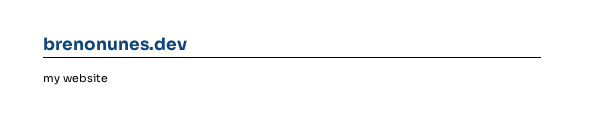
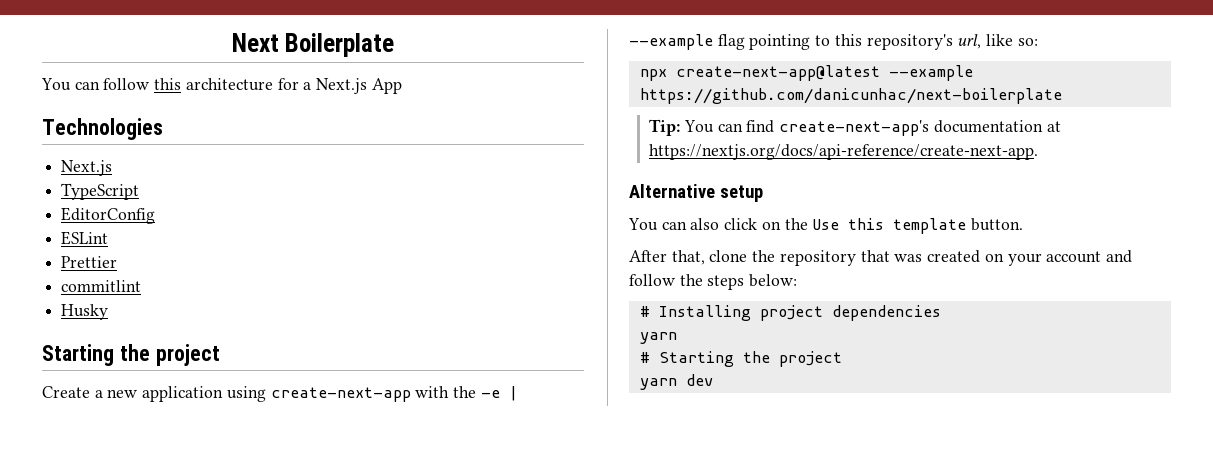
- brenonunes.dev
- my website
+ Next Boilerplate
+ You can follow this architecture for a Next.js App
+ Technologies
+ Next.js
+ TypeScript
+ EditorConfig
+ ESLint
+ Prettier
+ commitlint
+ Husky
+ Starting the project
+ Create a new application using create-next-app with the -e | --example flag pointing to this repository's url, like so:
+ npx create-next-app@latest --example https://github.com/danicunhac/next-boilerplate
+ Tip: You can find create-next-app's documentation at https://nextjs.org/docs/api-reference/create-next-app.
+ Alternative setup
+ You can also click on the Use this template button.
+ After that, clone the repository that was created on your account and follow the steps below:
+ # Installing project dependencies
+ yarn
+ # Starting the project
+ yarn dev

